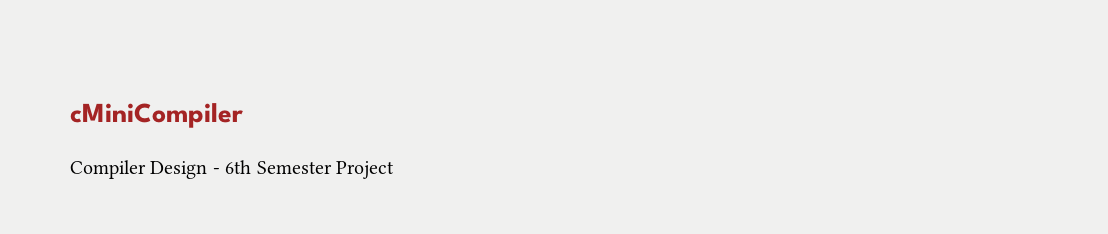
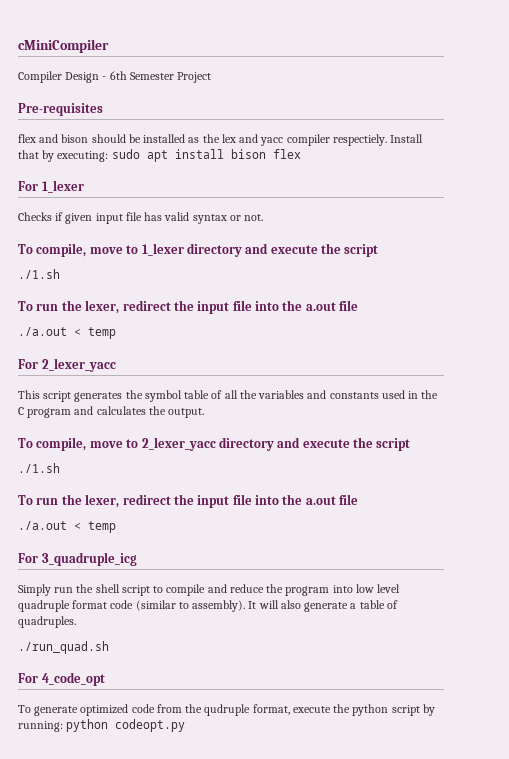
+ Pre-requisites
+ flex and bison should be installed as the lex and yacc compiler respectiely. Install that by executing: sudo apt install bison flex
+ For 1_lexer
+ Checks if given input file has valid syntax or not.
+ To compile, move to 1_lexer directory and execute the script
+ ./1.sh
+ To run the lexer, redirect the input file into the a.out file
+ ./a.out < temp
+ For 2_lexer_yacc
+ This script generates the symbol table of all the variables and constants used in the C program and calculates the output.
+ To compile, move to 2_lexer_yacc directory and execute the script
+ ./1.sh
+ To run the lexer, redirect the input file into the a.out file
+ ./a.out < temp
+ For 3_quadruple_icg
+ Simply run the shell script to compile and reduce the program into low level quadruple format code (similar to assembly). It will also generate a table of quadruples.
+ ./run_quad.sh
+ For 4_code_opt
+ To generate optimized code from the qudruple format, execute the python script by running: python codeopt.py

